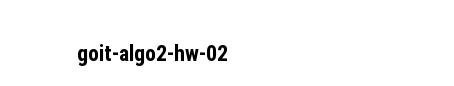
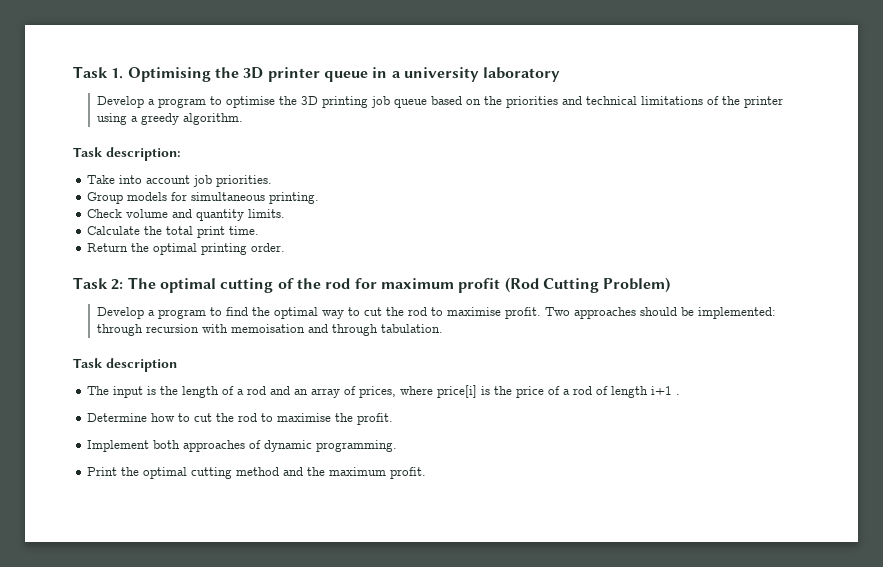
- goit-algo2-hw-02
+ Task 1. Optimising the 3D printer queue in a university laboratory
+ Develop a program to optimise the 3D printing job queue based on the priorities and technical limitations of the printer using a greedy algorithm.
+ Task description:
+ Take into account job priorities.
+ Group models for simultaneous printing.
+ Check volume and quantity limits.
+ Calculate the total print time.
+ Return the optimal printing order.
+ Task 2: The optimal cutting of the rod for maximum profit (Rod Cutting Problem)
+ Develop a program to find the optimal way to cut the rod to maximise profit. Two approaches should be implemented: through recursion with memoisation and through tabulation.
+ Task description
+ The input is the length of a rod and an array of prices, where price[i] is the price of a rod of length i+1 .
+ Determine how to cut the rod to maximise the profit.
+ Implement both approaches of dynamic programming.
+ Print the optimal cutting method and the maximum profit.

